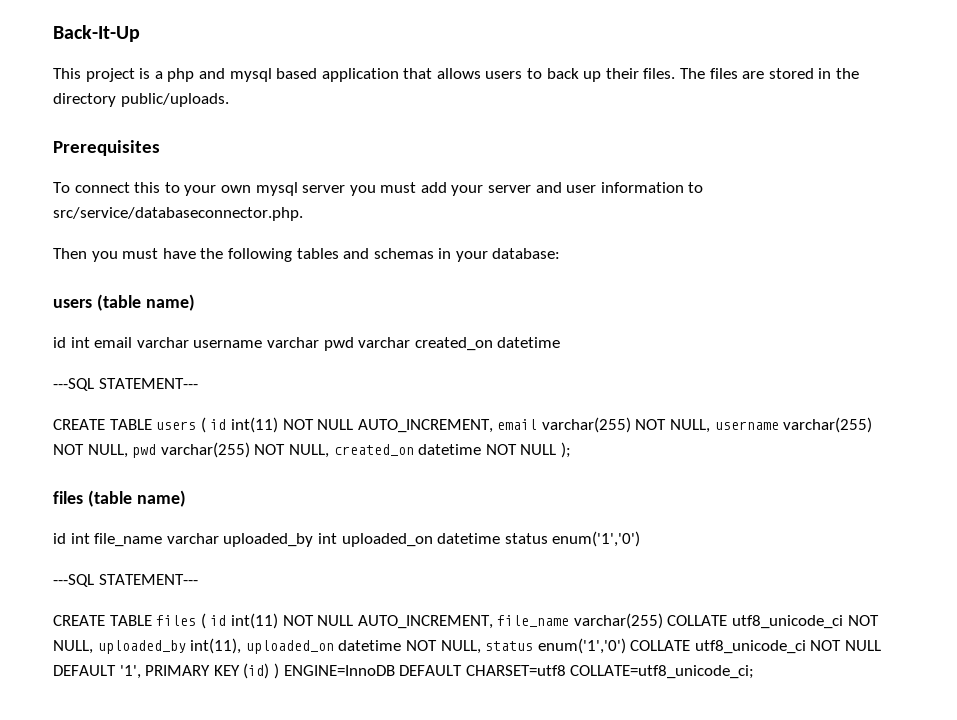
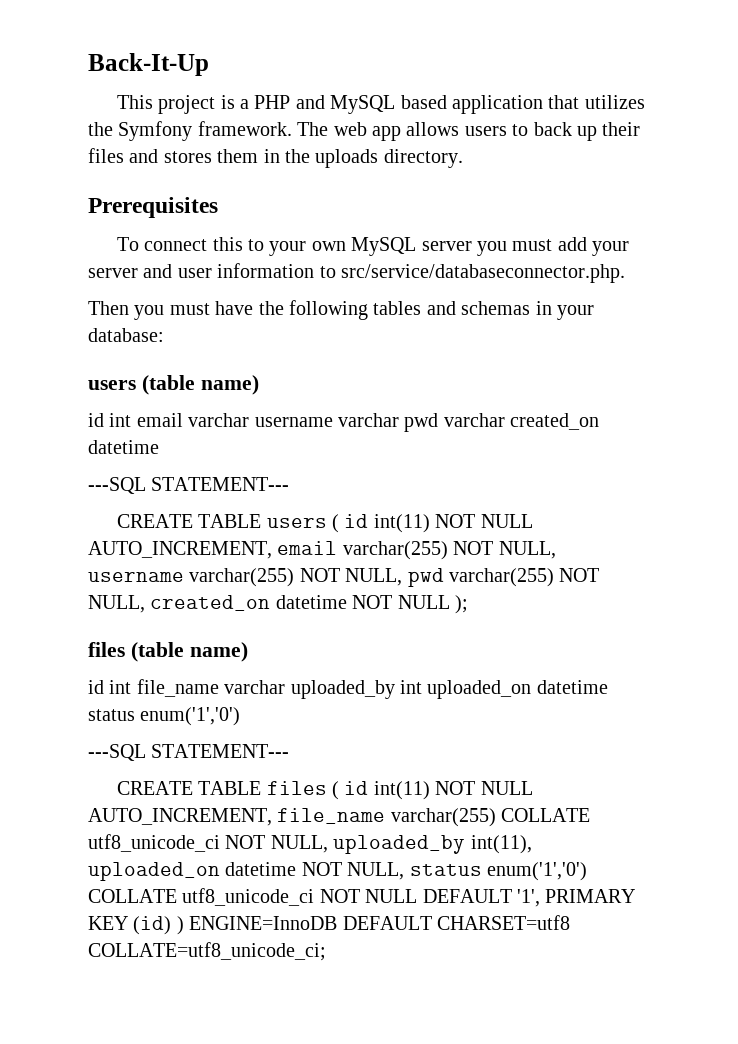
- This project is a php and mysql based application that allows users to back up their files. The files are stored in the directory public/uploads.
+ This project is a PHP and MySQL based application that utilizes the Symfony framework. The web app allows users to back up their files and stores them in the uploads directory.
- To connect this to your own mysql server you must add your server and user information to src/service/databaseconnector.php.
+ To connect this to your own MySQL server you must add your server and user information to src/service/databaseconnector.php.

